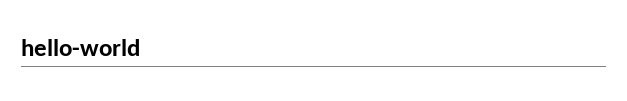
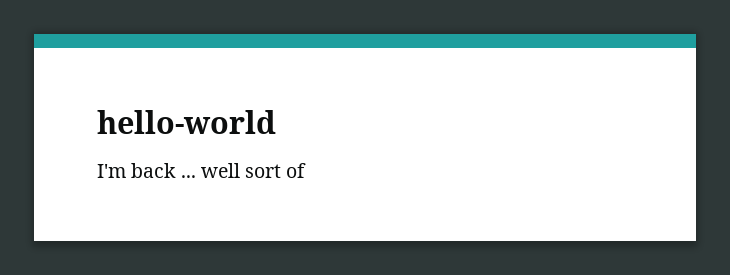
+ I'm back ... well sort of

